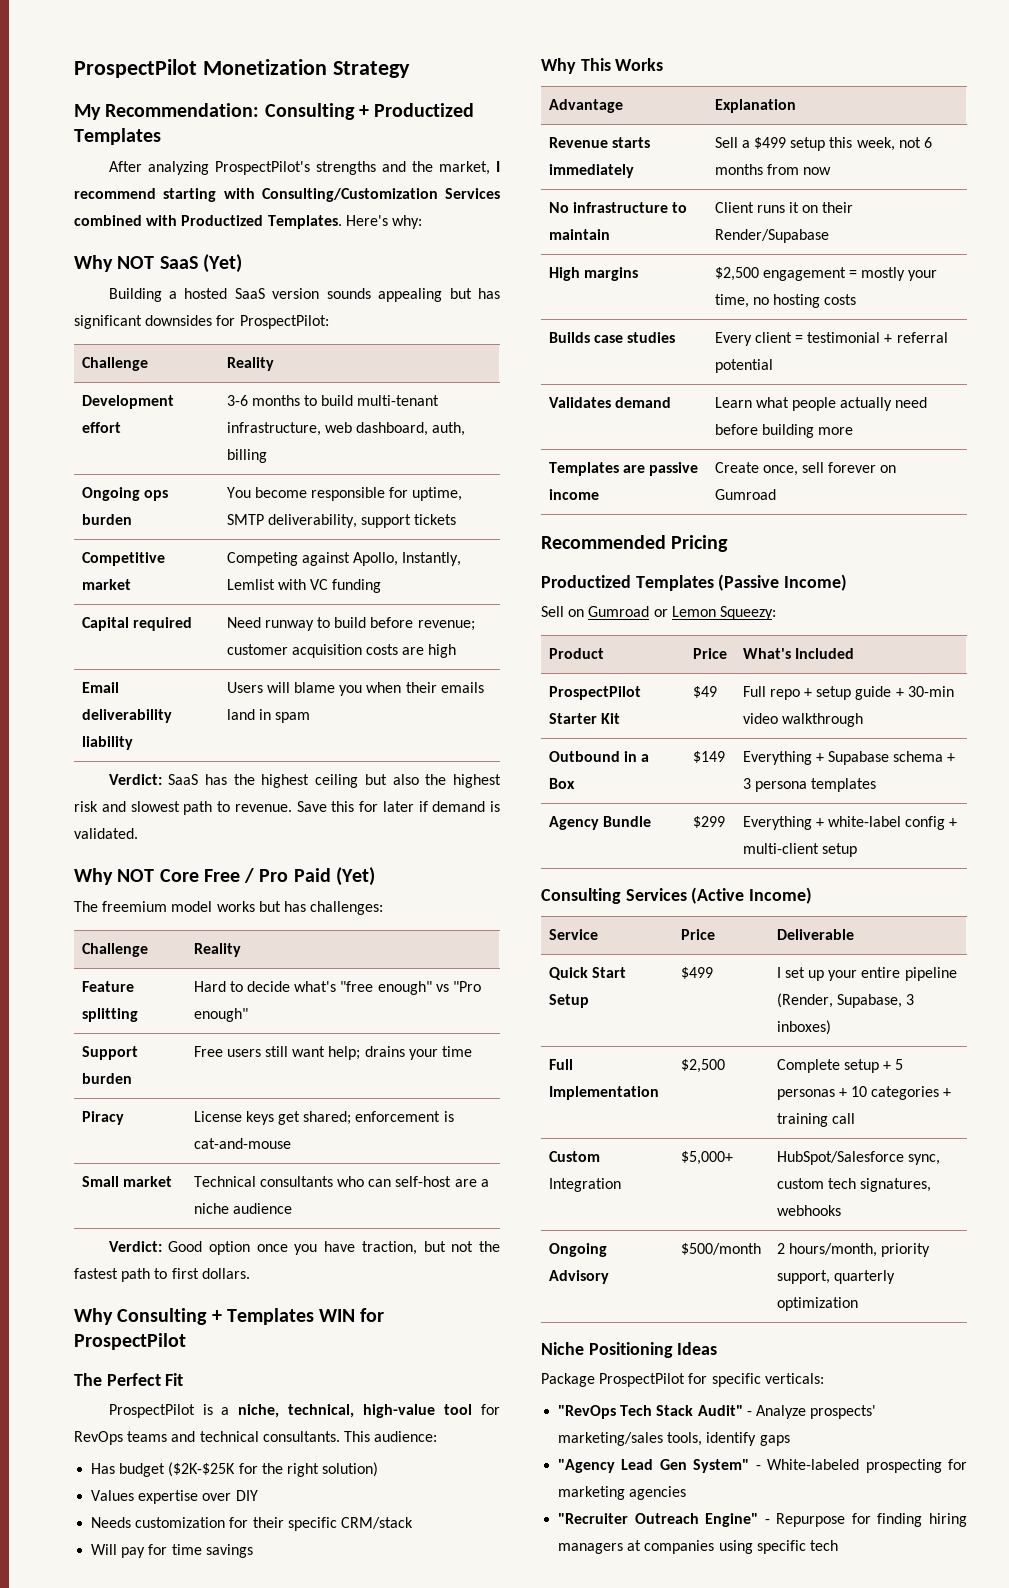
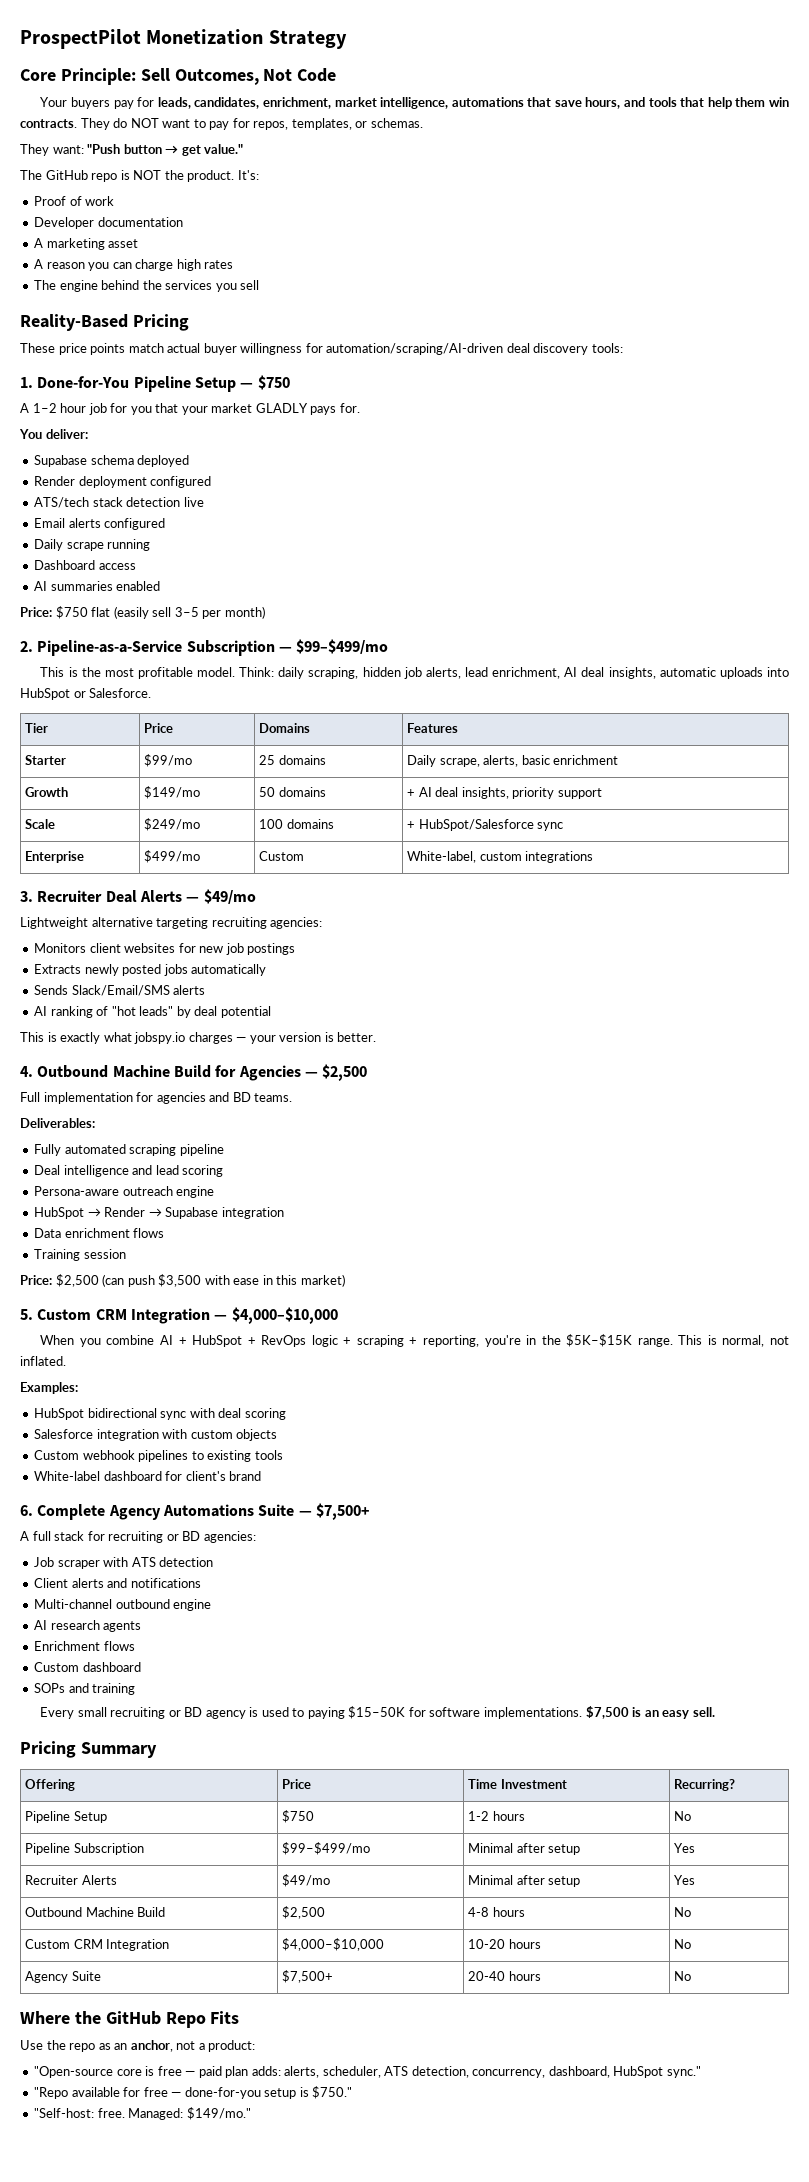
- My Recommendation: Consulting + Productized Templates
- After analyzing ProspectPilot's strengths and the market, I recommend starting with Consulting/Customization Services combined with Productized Templates. Here's why:
- Why NOT SaaS (Yet)
- Building a hosted SaaS version sounds appealing but has significant downsides for ProspectPilot:
- Challenge | Reality
- Development effort | 3-6 months to build multi-tenant infrastructure, web dashboard, auth, billing
- Ongoing ops burden | You become responsible for uptime, SMTP deliverability, support tickets
- Competitive market | Competing against Apollo, Instantly, Lemlist with VC funding
- Capital required | Need runway to build before revenue; customer acquisition costs are high
- Email deliverability liability | Users will blame you when their emails land in spam
- Verdict: SaaS has the highest ceiling but also the highest risk and slowest path to revenue. Save this for later if demand is validated.
- Why NOT Core Free / Pro Paid (Yet)
- The freemium model works but has challenges:
- Challenge | Reality
- Feature splitting | Hard to decide what's "free enough" vs "Pro enough"
- Support burden | Free users still want help; drains your time
- Piracy | License keys get shared; enforcement is cat-and-mouse
- Small market | Technical consultants who can self-host are a niche audience
- Verdict: Good option once you have traction, but not the fastest path to first dollars.
- Why Consulting + Templates WIN for ProspectPilot
- The Perfect Fit
- ProspectPilot is a niche, technical, high-value tool for RevOps teams and technical consultants. This audience:
- Has budget ($2K-$25K for the right solution)
- Values expertise over DIY
- Needs customization for their specific CRM/stack
- Will pay for time savings
- Why This Works
- Advantage | Explanation
- Revenue starts immediately | Sell a $499 setup this week, not 6 months from now
- No infrastructure to maintain | Client runs it on their Render/Supabase
- High margins | $2,500 engagement = mostly your time, no hosting costs
- Builds case studies | Every client = testimonial + referral potential
- Validates demand | Learn what people actually need before building more
- Templates are passive income | Create once, sell forever on Gumroad
- Recommended Pricing
- Productized Templates (Passive Income)
- Sell on Gumroad or Lemon Squeezy:
- Product | Price | What's Included
- ProspectPilot Starter Kit | $49 | Full repo + setup guide + 30-min video walkthrough
- Outbound in a Box | $149 | Everything + Supabase schema + 3 persona templates
- Agency Bundle | $299 | Everything + white-label config + multi-client setup
- Consulting Services (Active Income)
- Service | Price | Deliverable
- Quick Start Setup | $499 | I set up your entire pipeline (Render, Supabase, 3 inboxes)
- Full Implementation | $2,500 | Complete setup + 5 personas + 10 categories + training call
- Custom Integration | $5,000+ | HubSpot/Salesforce sync, custom tech signatures, webhooks
- Ongoing Advisory | $500/month | 2 hours/month, priority support, quarterly optimization
- Niche Positioning Ideas
- Package ProspectPilot for specific verticals:
- "RevOps Tech Stack Audit" - Analyze prospects' marketing/sales tools, identify gaps
- "Agency Lead Gen System" - White-labeled prospecting for marketing agencies
- "Recruiter Outreach Engine" - Repurpose for finding hiring managers at companies using specific tech
+ Core Principle: Sell Outcomes, Not Code
+ Your buyers pay for leads, candidates, enrichment, market intelligence, automations that save hours, and tools that help them win contracts. They do NOT want to pay for repos, templates, or schemas.
+ They want: "Push button → get value."
+ The GitHub repo is NOT the product. It's:
+ Proof of work
+ Developer documentation
+ A marketing asset
+ A reason you can charge high rates
+ The engine behind the services you sell
+ Reality-Based Pricing
+ These price points match actual buyer willingness for automation/scraping/AI-driven deal discovery tools:
+ 1. Done-for-You Pipeline Setup — $750
+ A 1–2 hour job for you that your market GLADLY pays for.
+ You deliver:
+ Supabase schema deployed
+ Render deployment configured
+ ATS/tech stack detection live
+ Email alerts configured
+ Daily scrape running
+ Dashboard access
+ AI summaries enabled
+ Price: $750 flat (easily sell 3–5 per month)
+ 2. Pipeline-as-a-Service Subscription — $99–$499/mo
+ This is the most profitable model. Think: daily scraping, hidden job alerts, lead enrichment, AI deal insights, automatic uploads into HubSpot or Salesforce.
+ Tier | Price | Domains | Features
+ Starter | $99/mo | 25 domains | Daily scrape, alerts, basic enrichment
+ Growth | $149/mo | 50 domains | + AI deal insights, priority support
+ Scale | $249/mo | 100 domains | + HubSpot/Salesforce sync
+ Enterprise | $499/mo | Custom | White-label, custom integrations
+ 3. Recruiter Deal Alerts — $49/mo
+ Lightweight alternative targeting recruiting agencies:
+ Monitors client websites for new job postings
+ Extracts newly posted jobs automatically
+ Sends Slack/Email/SMS alerts
+ AI ranking of "hot leads" by deal potential
+ This is exactly what jobspy.io charges — your version is better.
+ 4. Outbound Machine Build for Agencies — $2,500
+ Full implementation for agencies and BD teams.
+ Deliverables:
+ Fully automated scraping pipeline
+ Deal intelligence and lead scoring
+ Persona-aware outreach engine
+ HubSpot → Render → Supabase integration
+ Data enrichment flows
+ Training session
+ Price: $2,500 (can push $3,500 with ease in this market)
+ 5. Custom CRM Integration — $4,000–$10,000
+ When you combine AI + HubSpot + RevOps logic + scraping + reporting, you're in the $5K–$15K range. This is normal, not inflated.
+ Examples:
+ HubSpot bidirectional sync with deal scoring
+ Salesforce integration with custom objects
+ Custom webhook pipelines to existing tools
+ White-label dashboard for client's brand
+ 6. Complete Agency Automations Suite — $7,500+
+ A full stack for recruiting or BD agencies:
+ Job scraper with ATS detection
+ Client alerts and notifications
+ Multi-channel outbound engine
+ AI research agents
+ Enrichment flows
+ Custom dashboard
+ SOPs and training
+ Every small recruiting or BD agency is used to paying $15–50K for software implementations. $7,500 is an easy sell.
+ Pricing Summary
+ Offering | Price | Time Investment | Recurring?
+ Pipeline Setup | $750 | 1-2 hours | No
+ Pipeline Subscription | $99–$499/mo | Minimal after setup | Yes
+ Recruiter Alerts | $49/mo | Minimal after setup | Yes
+ Outbound Machine Build | $2,500 | 4-8 hours | No
+ Custom CRM Integration | $4,000–$10,000 | 10-20 hours | No
+ Agency Suite | $7,500+ | 20-40 hours | No
+ Where the GitHub Repo Fits
+ Use the repo as an anchor, not a product:
+ "Open-source core is free — paid plan adds: alerts, scheduler, ATS detection, concurrency, dashboard, HubSpot sync."
+ "Repo available for free — done-for-you setup is $750."
+ "Self-host: free. Managed: $149/mo."

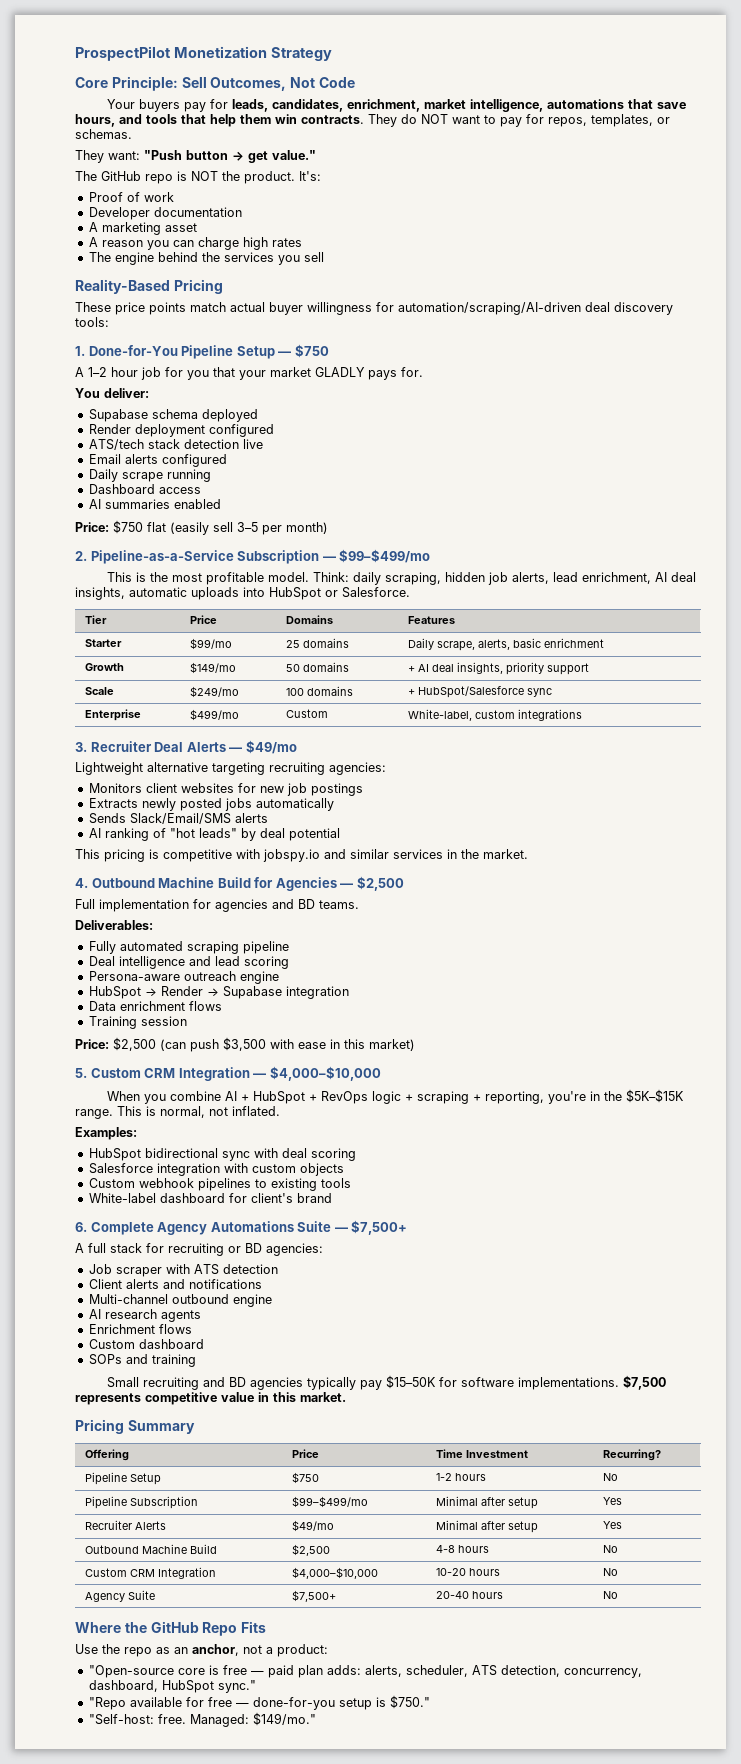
- This is exactly what jobspy.io charges — your version is better.
+ This pricing is competitive with jobspy.io and similar services in the market.
- Every small recruiting or BD agency is used to paying $15–50K for software implementations.
+ Small recruiting and BD agencies typically pay $15–50K for software implementations.
- $7,500 is an easy sell.
+ $7,500 represents competitive value in this market.

